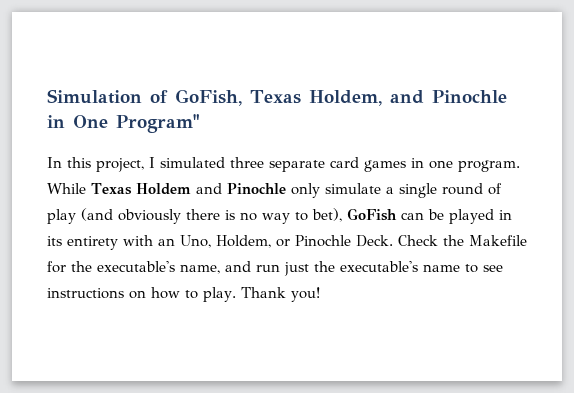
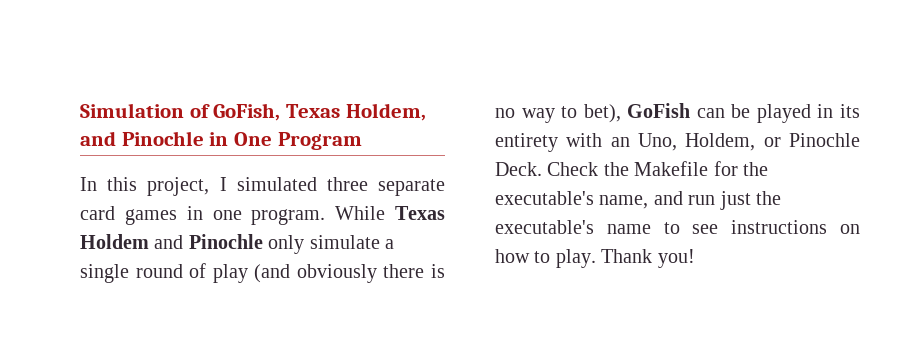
- Simulation of GoFish, Texas Holdem, and Pinochle in One Program"
+ Simulation of GoFish, Texas Holdem, and Pinochle in One Program

